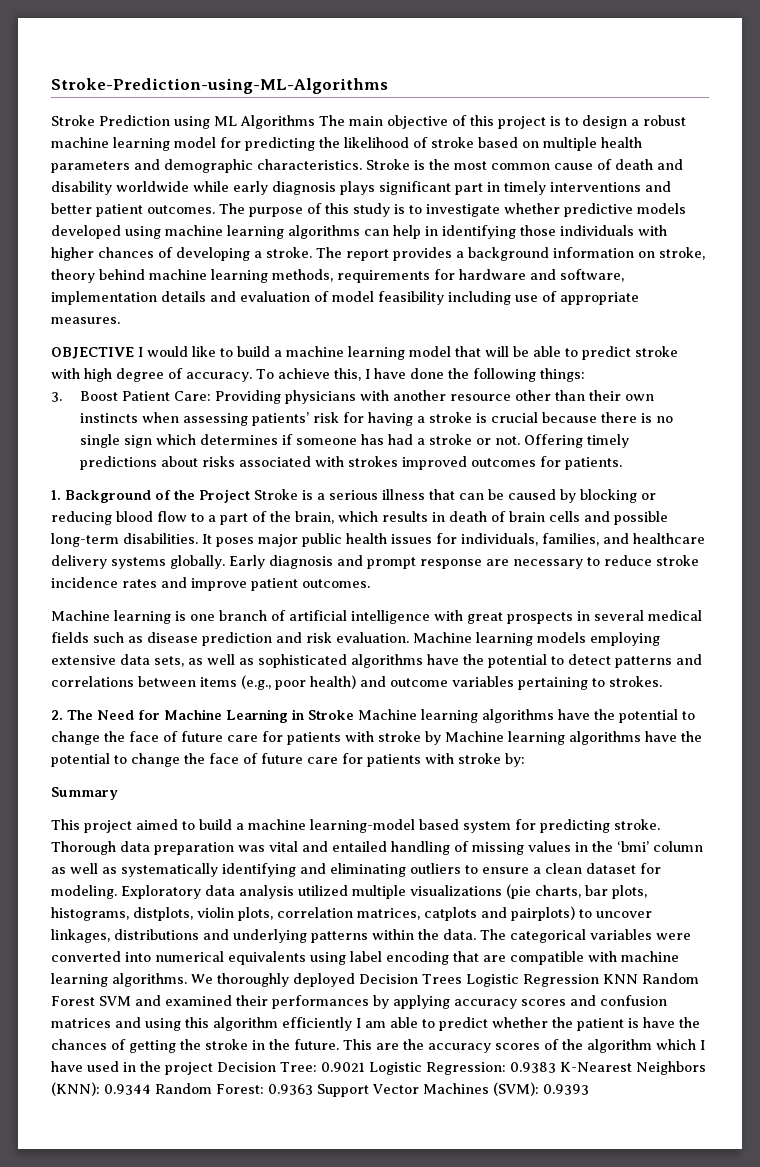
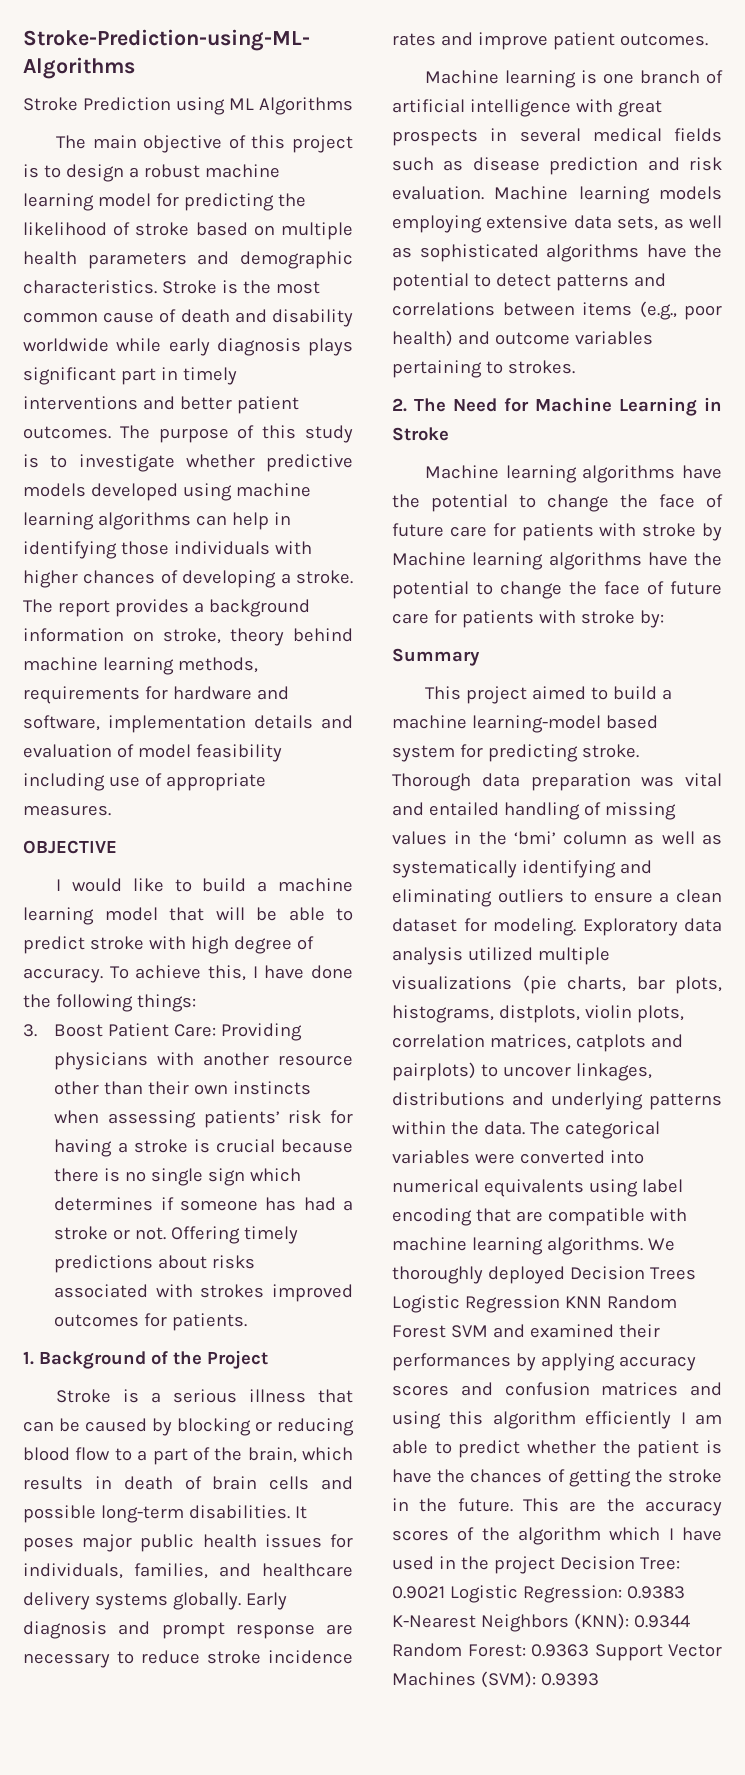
- Stroke Prediction using ML Algorithms The main objective of this project is to design a robust machine learning model for predicting the likelihood of stroke based on multiple health parameters and demographic characteristics.
+ Stroke Prediction using ML Algorithms
+ The main objective of this project is to design a robust machine learning model for predicting the likelihood of stroke based on multiple health parameters and demographic characteristics.
- OBJECTIVE I would like to build a machine learning model that will be able to predict stroke with high degree of accuracy.
+ OBJECTIVE
+ I would like to build a machine learning model that will be able to predict stroke with high degree of accuracy.
- 1. Background of the Project Stroke is a serious illness that can be caused by blocking or reducing blood flow to a part of the brain, which results in death of brain cells and possible long-term disabilities.
+ 1. Background of the Project
+ Stroke is a serious illness that can be caused by blocking or reducing blood flow to a part of the brain, which results in death of brain cells and possible long-term disabilities.
- 2. The Need for Machine Learning in Stroke Machine learning algorithms have the potential to change the face of future care for patients with stroke by Machine learning algorithms have the potential to change the face of future care for patients with stroke by:
+ 2. The Need for Machine Learning in Stroke
+ Machine learning algorithms have the potential to change the face of future care for patients with stroke by Machine learning algorithms have the potential to change the face of future care for patients with stroke by:

